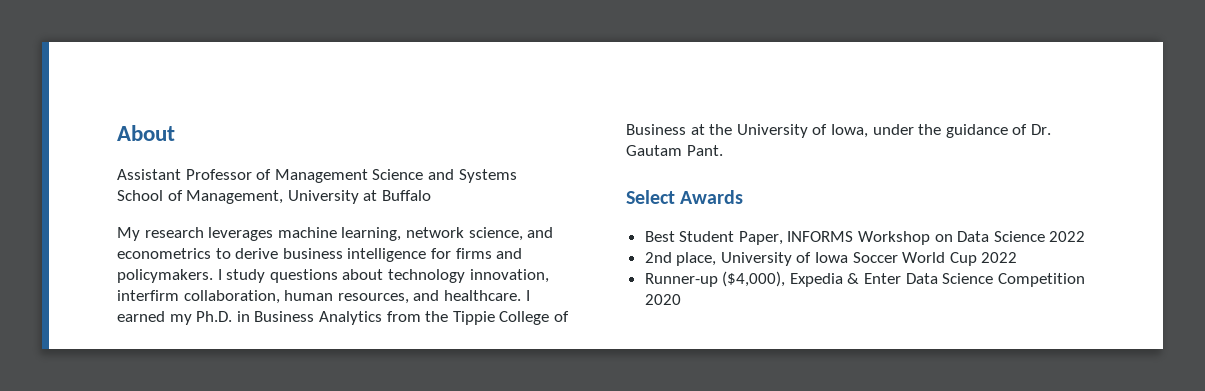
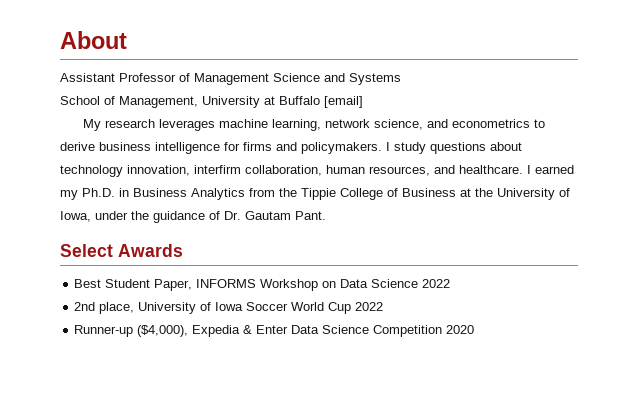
- School of Management, University at Buffalo
+ School of Management, University at Buffalo [email]

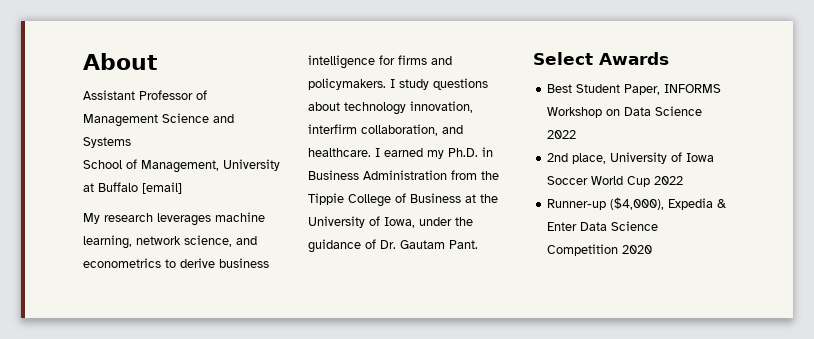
- I study questions about technology innovation, interfirm collaboration, human resources, and healthcare.
+ I study questions about technology innovation, interfirm collaboration, and healthcare.
- I earned my Ph.D. in Business Analytics from the Tippie College of Business at the University of Iowa, under the guidance of Dr. Gautam Pant.
+ I earned my Ph.D. in Business Administration from the Tippie College of Business at the University of Iowa, under the guidance of Dr. Gautam Pant.

